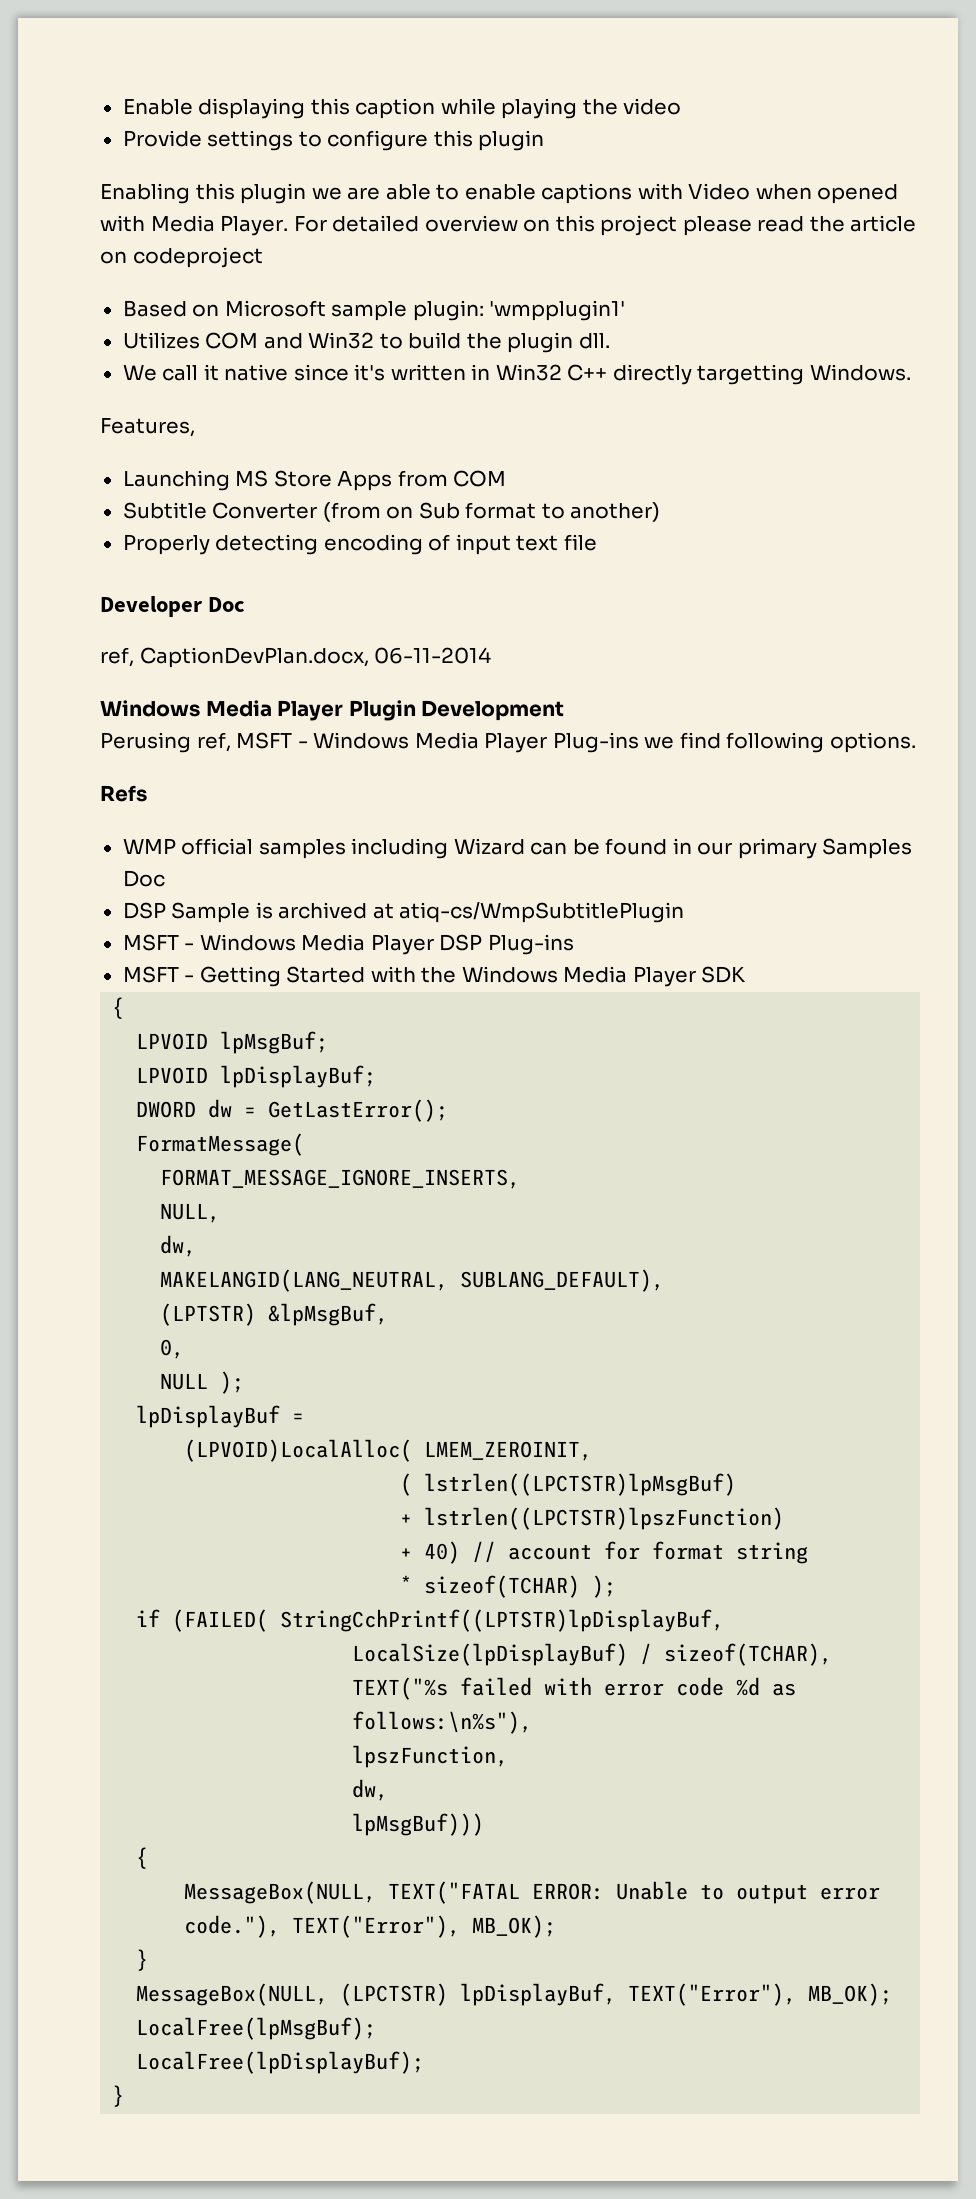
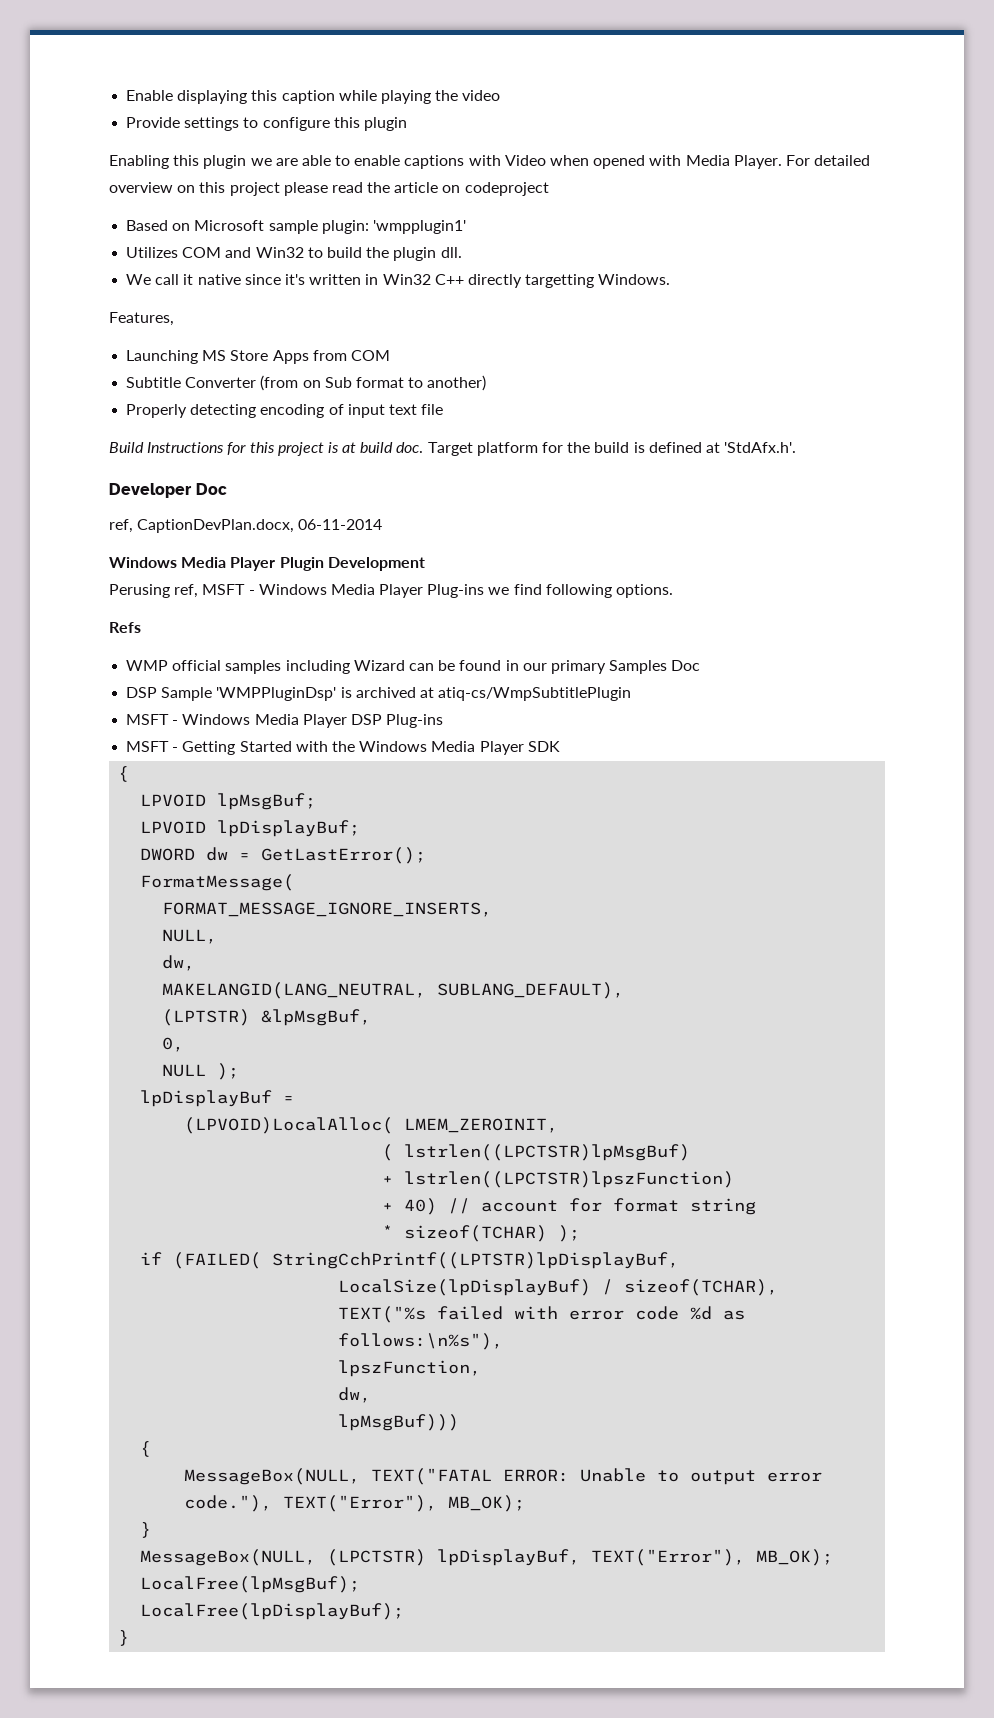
+ Build Instructions for this project is at build doc. Target platform for the build is defined at 'StdAfx.h'.
- DSP Sample is archived at atiq-cs/WmpSubtitlePlugin
+ DSP Sample 'WMPPluginDsp' is archived at atiq-cs/WmpSubtitlePlugin

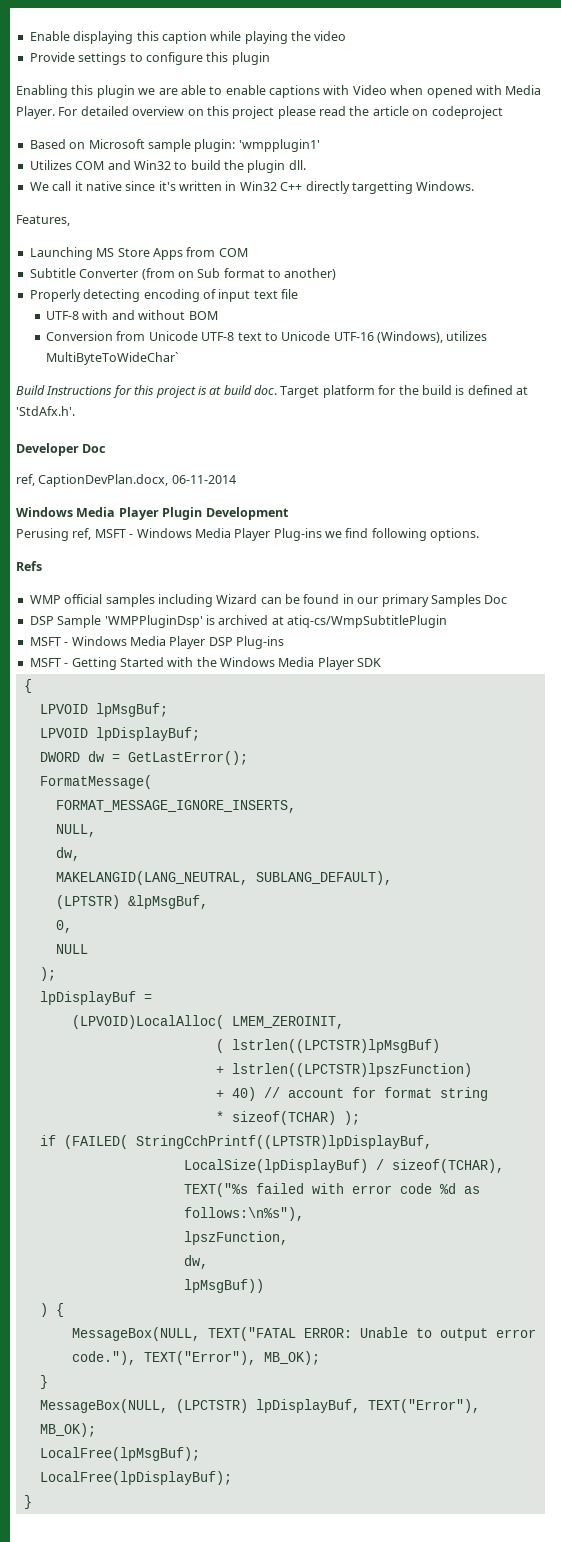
+ UTF-8 with and without BOM
+ Conversion from Unicode UTF-8 text to Unicode UTF-16 (Windows), utilizes MultiByteToWideChar`
- NULL );
+ NULL
+ );
- lpMsgBuf)))
- {
+ lpMsgBuf))
+ ) {

